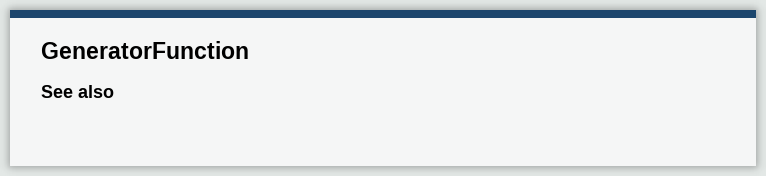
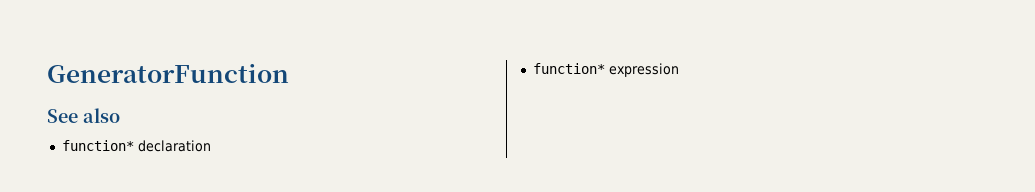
+ function* declaration
+ function* expression

